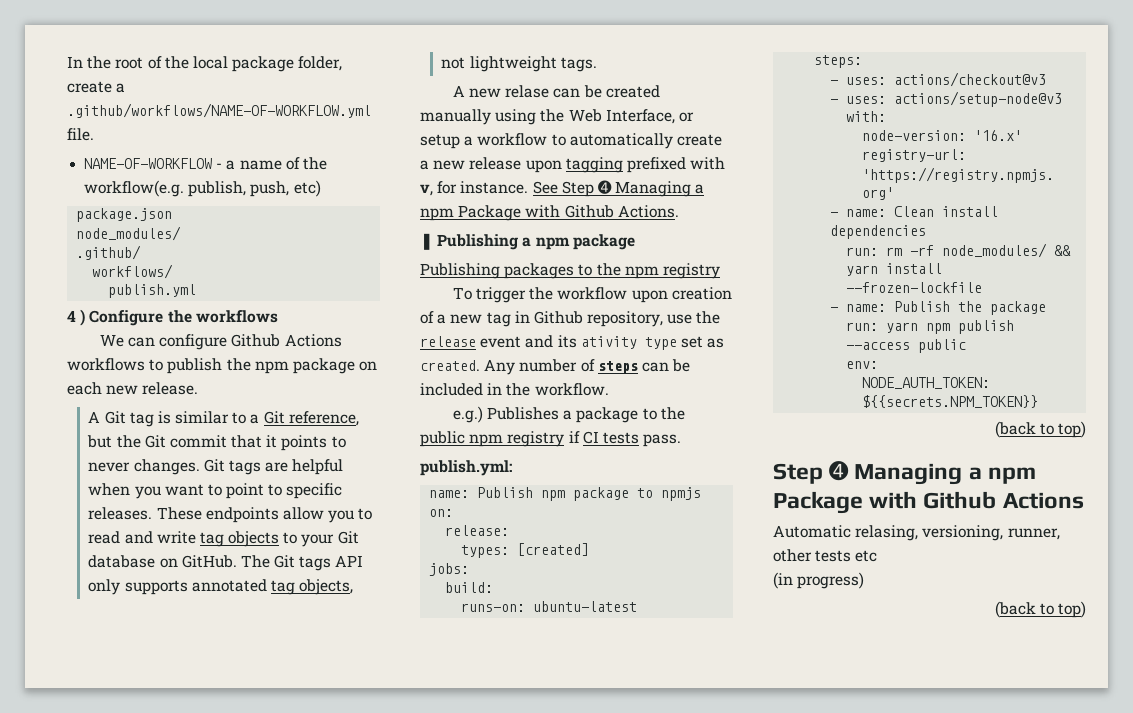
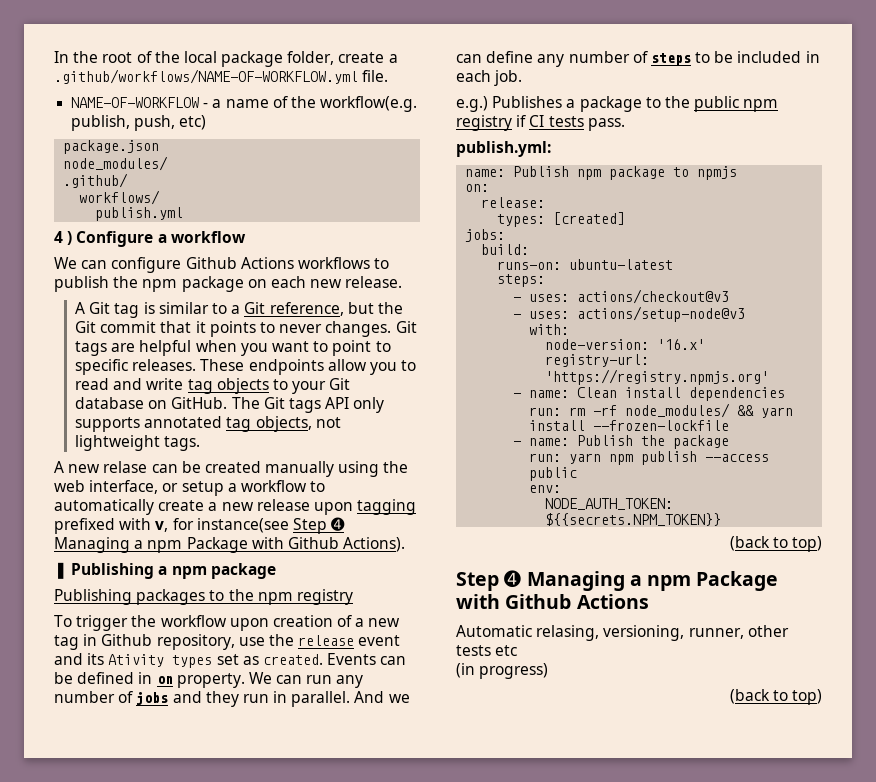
- 4 ) Configure the workflows
+ 4 ) Configure a workflow
- A new relase can be created manually using the Web Interface, or setup a workflow to automatically create a new release upon tagging prefixed with v, for instance. See Step ➍ Managing a npm Package with Github Actions.
+ A new relase can be created manually using the web interface, or setup a workflow to automatically create a new release upon tagging prefixed with v, for instance(see Step ➍ Managing a npm Package with Github Actions).
- To trigger the workflow upon creation of a new tag in Github repository, use the release event and its ativity type set as created.
+ To trigger the workflow upon creation of a new tag in Github repository, use the release event and its Ativity types set as created.
- Any number of steps can be included in the workflow.
+ Events can be defined in on property. We can run any number of jobs and they run in parallel. And we can define any number of steps to be included in each job.

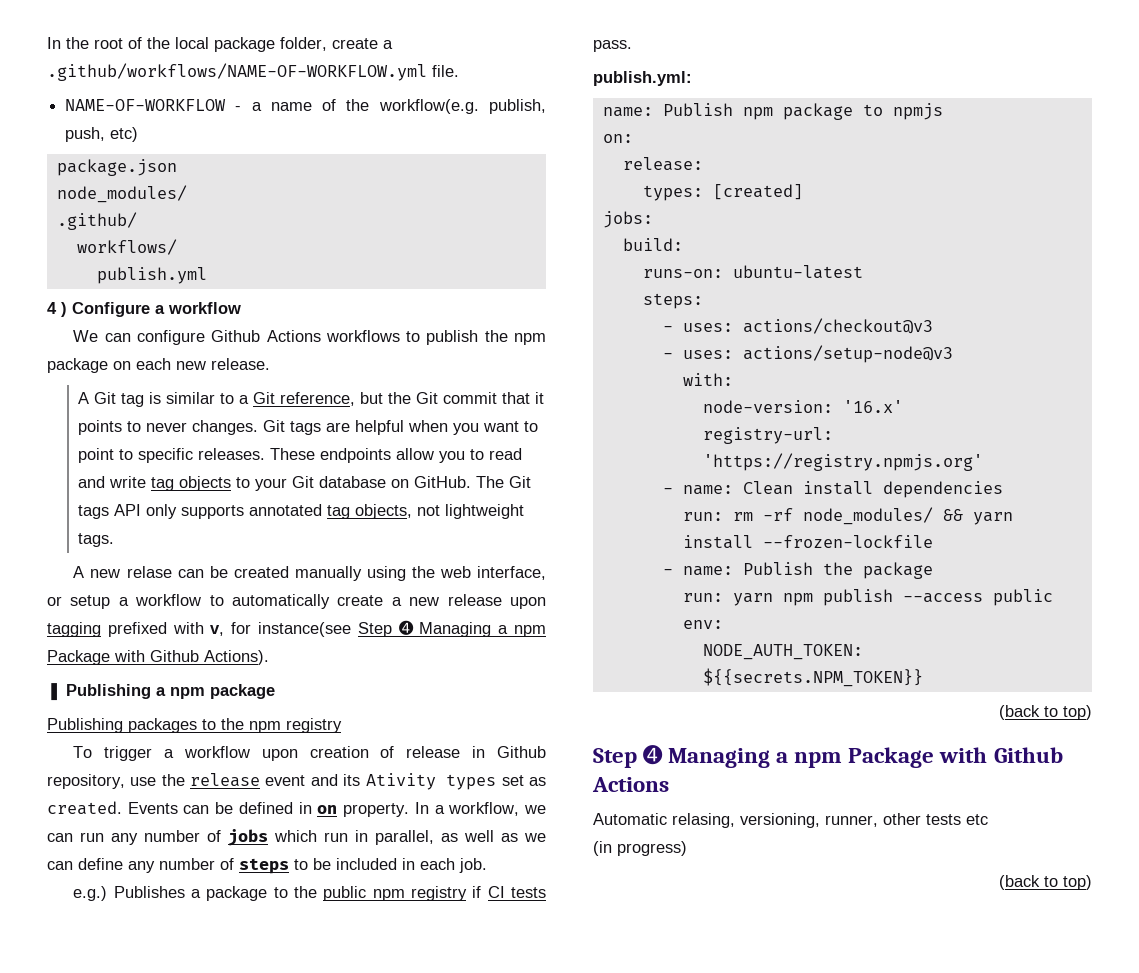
- To trigger the workflow upon creation of a new tag in Github repository, use the release event and its Ativity types set as created.
+ To trigger a workflow upon creation of release in Github repository, use the release event and its Ativity types set as created.
- We can run any number of jobs and they run in parallel. And we can define any number of steps to be included in each job.
+ In a workflow, we can run any number of jobs which run in parallel, as well as we can define any number of steps to be included in each job.

